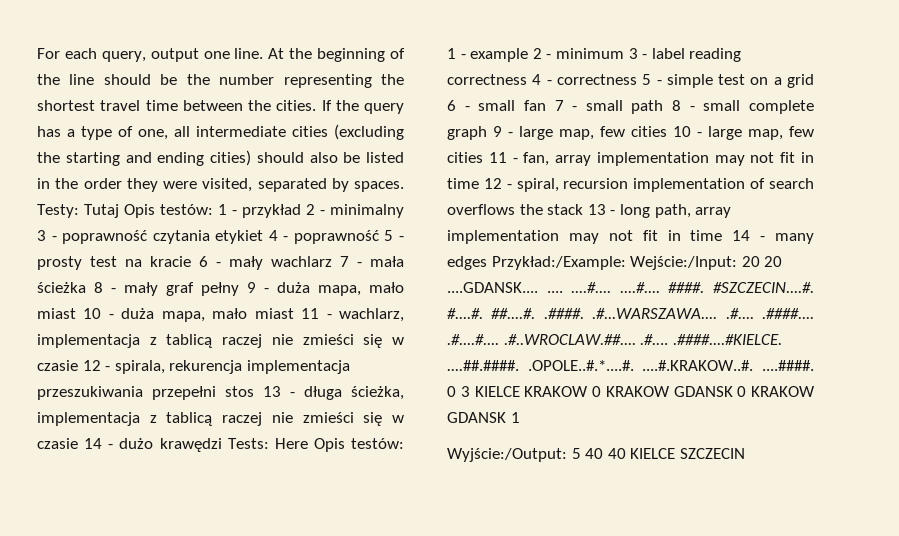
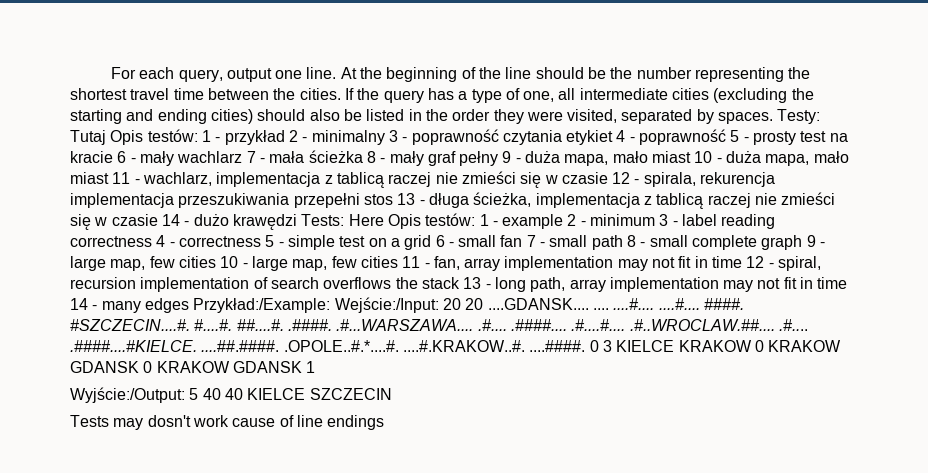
+ Tests may dosn't work cause of line endings

